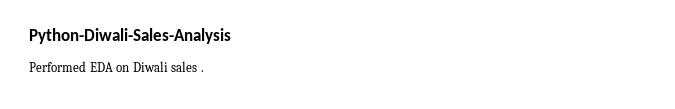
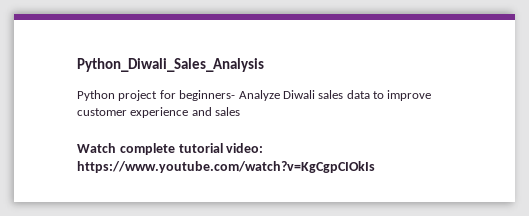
- Python-Diwali-Sales-Analysis
- Performed EDA on Diwali sales .
+ Python_Diwali_Sales_Analysis
+ Python project for beginners- Analyze Diwali sales data to improve customer experience and sales
+ Watch complete tutorial video: https://www.youtube.com/watch?v=KgCgpCIOkIs

